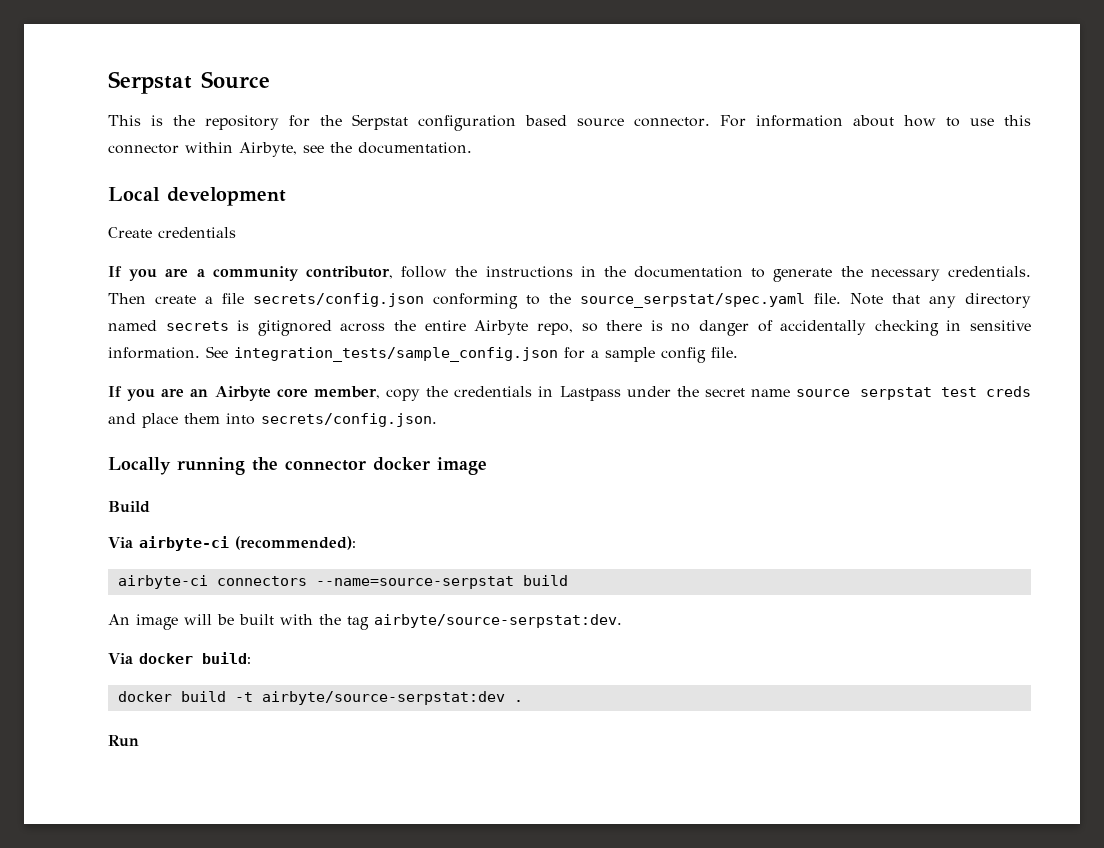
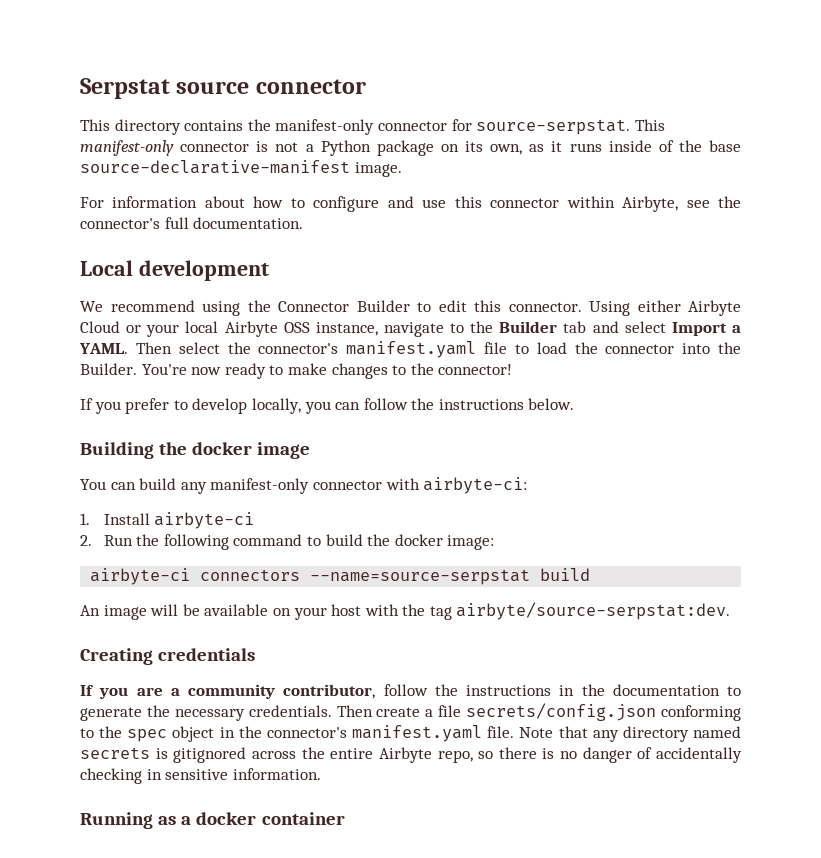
- Serpstat Source
- This is the repository for the Serpstat configuration based source connector. For information about how to use this connector within Airbyte, see the documentation.
+ Serpstat source connector
+ This directory contains the manifest-only connector for source-serpstat. This manifest-only connector is not a Python package on its own, as it runs inside of the base source-declarative-manifest image.
+ For information about how to configure and use this connector within Airbyte, see the connector's full documentation.
- Create credentials
+ We recommend using the Connector Builder to edit this connector. Using either Airbyte Cloud or your local Airbyte OSS instance, navigate to the Builder tab and select Import a YAML. Then select the connector's manifest.yaml file to load the connector into the Builder. You're now ready to make changes to the connector!
+ If you prefer to develop locally, you can follow the instructions below.
+ Building the docker image
+ You can build any manifest-only connector with airbyte-ci:
+ 1. Install airbyte-ci
+ 2. Run the following command to build the docker image:
+ airbyte-ci connectors --name=source-serpstat build
+ An image will be available on your host with the tag airbyte/source-serpstat:dev.
+ Creating credentials
- Then create a file secrets/config.json conforming to the source_serpstat/spec.yaml file.
+ Then create a file secrets/config.json conforming to the spec object in the connector's manifest.yaml file.
- Note that any directory named secrets is gitignored across the entire Airbyte repo, so there is no danger of accidentally checking in sensitive information. See integration_tests/sample_config.json for a sample config file.
- If you are an Airbyte core member, copy the credentials in Lastpass under the secret name source serpstat test creds and place them into secrets/config.json.
- Locally running the connector docker image
- Build
- Via airbyte-ci (recommended):
- airbyte-ci connectors --name=source-serpstat build
- An image will be built with the tag airbyte/source-serpstat:dev.
- Via docker build:
- docker build -t airbyte/source-serpstat:dev .
- Run
+ Note that any directory named secrets is gitignored across the entire Airbyte repo, so there is no danger of accidentally checking in sensitive information.
+ Running as a docker container

